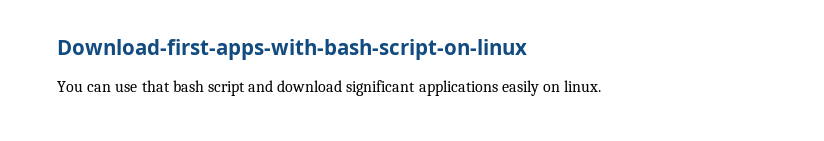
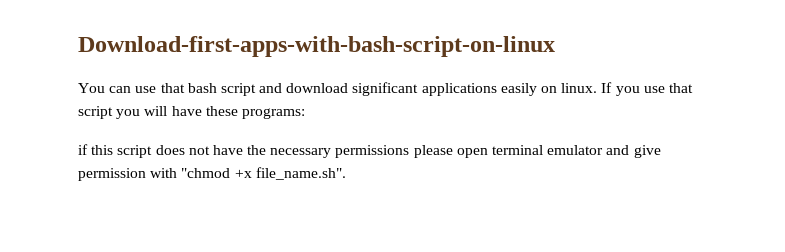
+ If you use that script you will have these programs:
+ if this script does not have the necessary permissions please open terminal emulator and give permission with "chmod +x file_name.sh".

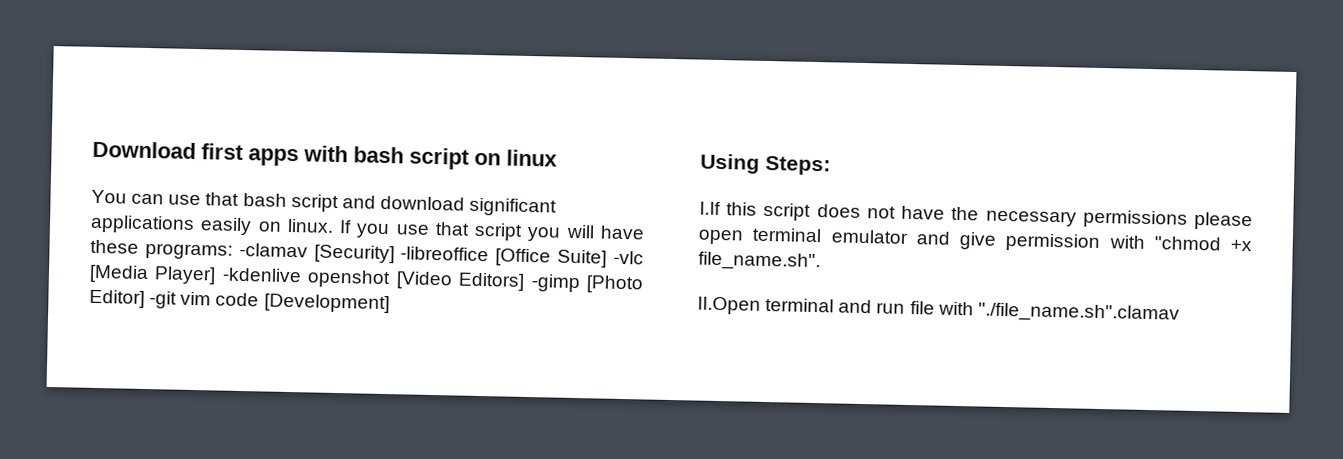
- Download-first-apps-with-bash-script-on-linux
+ Download first apps with bash script on linux
- If you use that script you will have these programs:
- if this script does not have the necessary permissions please open terminal emulator and give permission with "chmod +x file_name.sh".
+ If you use that script you will have these programs: -clamav [Security] -libreoffice [Office Suite] -vlc [Media Player] -kdenlive openshot [Video Editors] -gimp [Photo Editor] -git vim code [Development]
+ Using Steps:
+ I.If this script does not have the necessary permissions please open terminal emulator and give permission with "chmod +x file_name.sh".
+ II.Open terminal and run file with "./file_name.sh".clamav

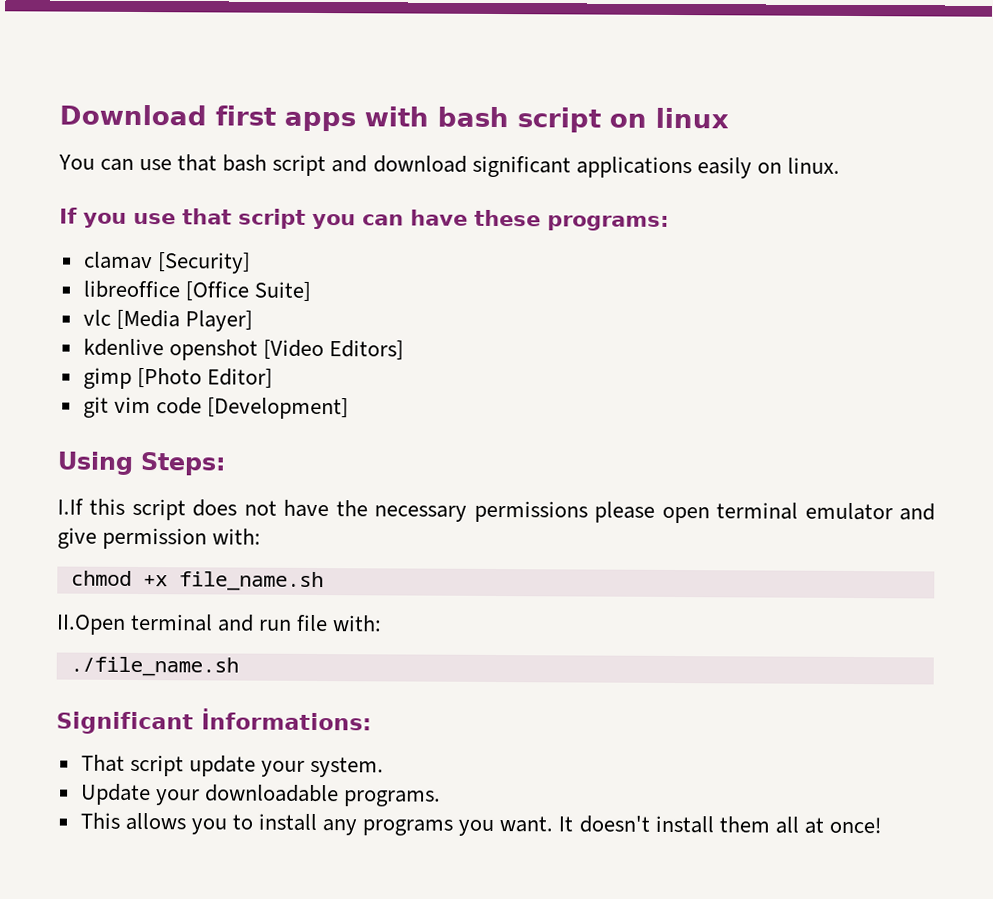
- You can use that bash script and download significant applications easily on linux. If you use that script you will have these programs: -clamav [Security] -libreoffice [Office Suite] -vlc [Media Player] -kdenlive openshot [Video Editors] -gimp [Photo Editor] -git vim code [Development]
+ You can use that bash script and download significant applications easily on linux.
+ If you use that script you can have these programs:
+ clamav [Security]
+ libreoffice [Office Suite]
+ vlc [Media Player]
+ kdenlive openshot [Video Editors]
+ gimp [Photo Editor]
+ git vim code [Development]
- I.If this script does not have the necessary permissions please open terminal emulator and give permission with "chmod +x file_name.sh".
+ I.If this script does not have the necessary permissions please open terminal emulator and give permission with:
+ chmod +x file_name.sh
- II.Open terminal and run file with "./file_name.sh".clamav
+ II.Open terminal and run file with:
+ ./file_name.sh
+ Significant İnformations:
+ That script update your system.
+ Update your downloadable programs.
+ This allows you to install any programs you want. It doesn't install them all at once!

